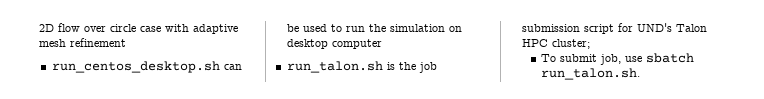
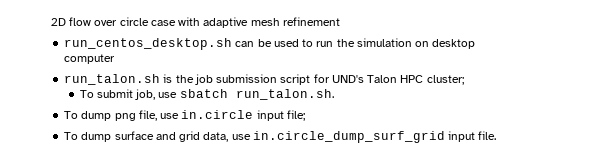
+ To dump png file, use in.circle input file;
+ To dump surface and grid data, use in.circle_dump_surf_grid input file.

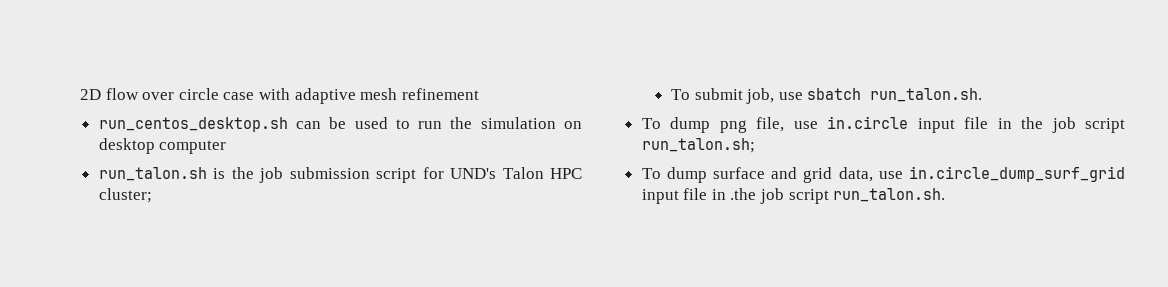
- To dump png file, use in.circle input file;
+ To dump png file, use in.circle input file in the job script run_talon.sh;
- To dump surface and grid data, use in.circle_dump_surf_grid input file.
+ To dump surface and grid data, use in.circle_dump_surf_grid input file in .the job script run_talon.sh.

